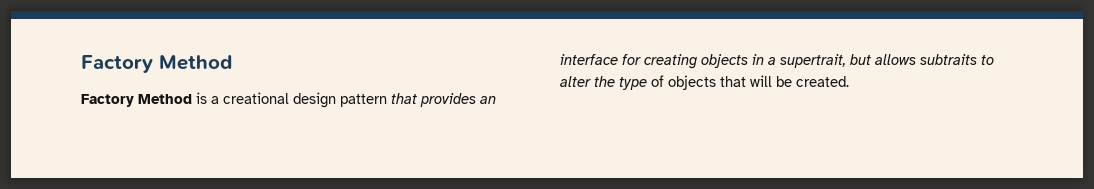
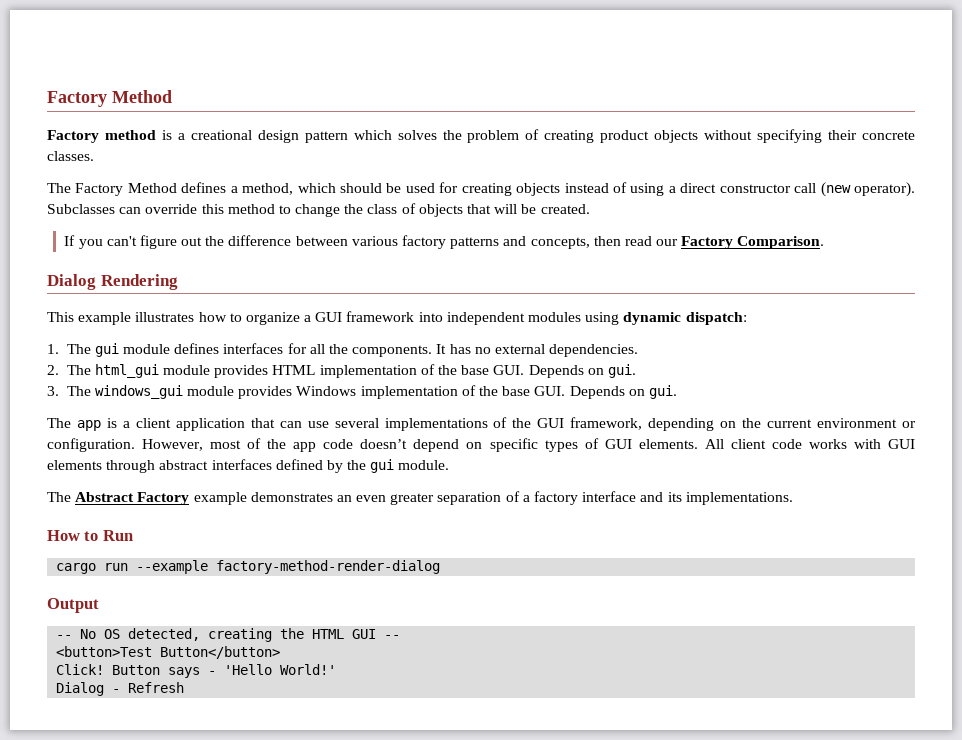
- Factory Method is a creational design pattern that provides an interface for creating objects in a supertrait, but allows subtraits to alter the type of objects that will be created.
+ Factory method is a creational design pattern which solves the problem of creating product objects without specifying their concrete classes.
+ The Factory Method defines a method, which should be used for creating objects instead of using a direct constructor call (new operator). Subclasses can override this method to change the class of objects that will be created.
+ If you can't figure out the difference between various factory patterns and concepts, then read our Factory Comparison.
+ Dialog Rendering
+ This example illustrates how to organize a GUI framework into independent modules using dynamic dispatch:
+ 1. The gui module defines interfaces for all the components. It has no external dependencies.
+ 2. The html_gui module provides HTML implementation of the base GUI. Depends on gui.
+ 3. The windows_gui module provides Windows implementation of the base GUI. Depends on gui.
+ The app is a client application that can use several implementations of the GUI framework, depending on the current environment or configuration. However, most of the app code doesn’t depend on specific types of GUI elements. All client code works with GUI elements through abstract interfaces defined by the gui module.
+ The Abstract Factory example demonstrates an even greater separation of a factory interface and its implementations.
+ How to Run
+ cargo run --example factory-method-render-dialog
+ Output
+ -- No OS detected, creating the HTML GUI --
+ <button>Test Button</button>
+ Click! Button says - 'Hello World!'
+ Dialog - Refresh

